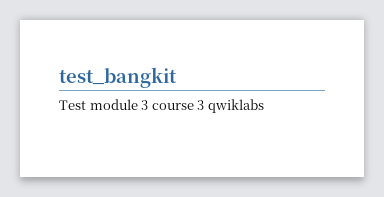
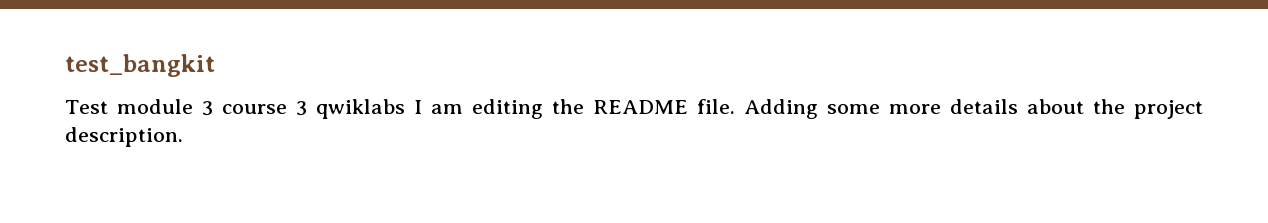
- Test module 3 course 3 qwiklabs
+ Test module 3 course 3 qwiklabs I am editing the README file. Adding some more details about the project description.

